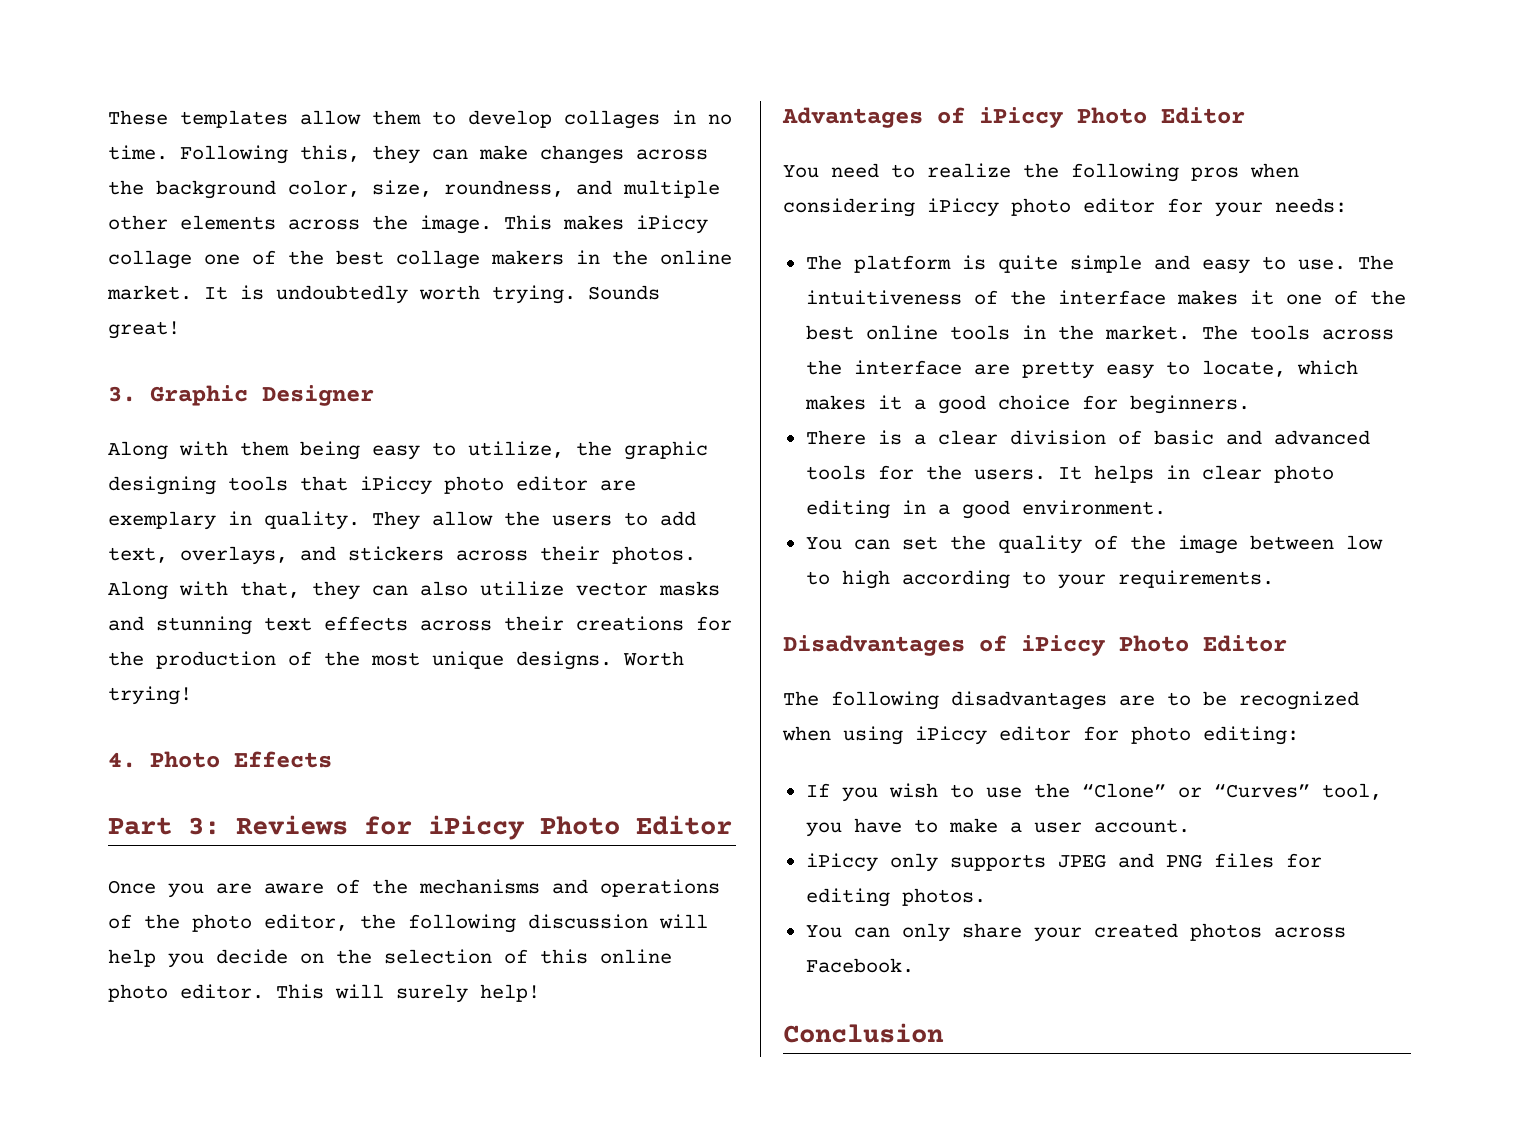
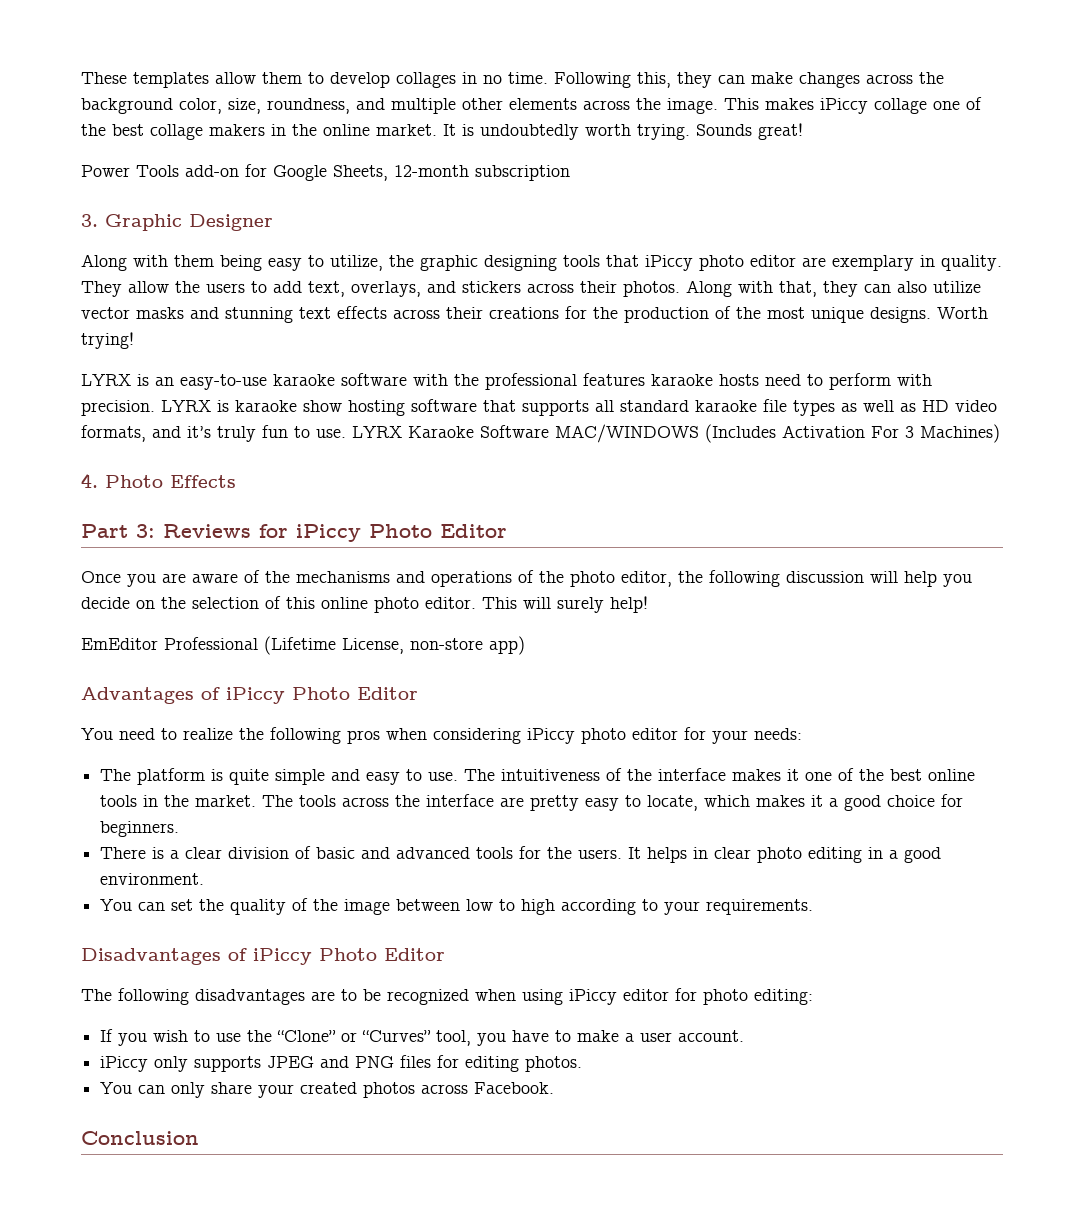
+ Power Tools add-on for Google Sheets, 12-month subscription
+ LYRX is an easy-to-use karaoke software with the professional features karaoke hosts need to perform with precision. LYRX is karaoke show hosting software that supports all standard karaoke file types as well as HD video formats, and it’s truly fun to use. LYRX Karaoke Software MAC/WINDOWS (Includes Activation For 3 Machines)
+ EmEditor Professional (Lifetime License, non-store app)

